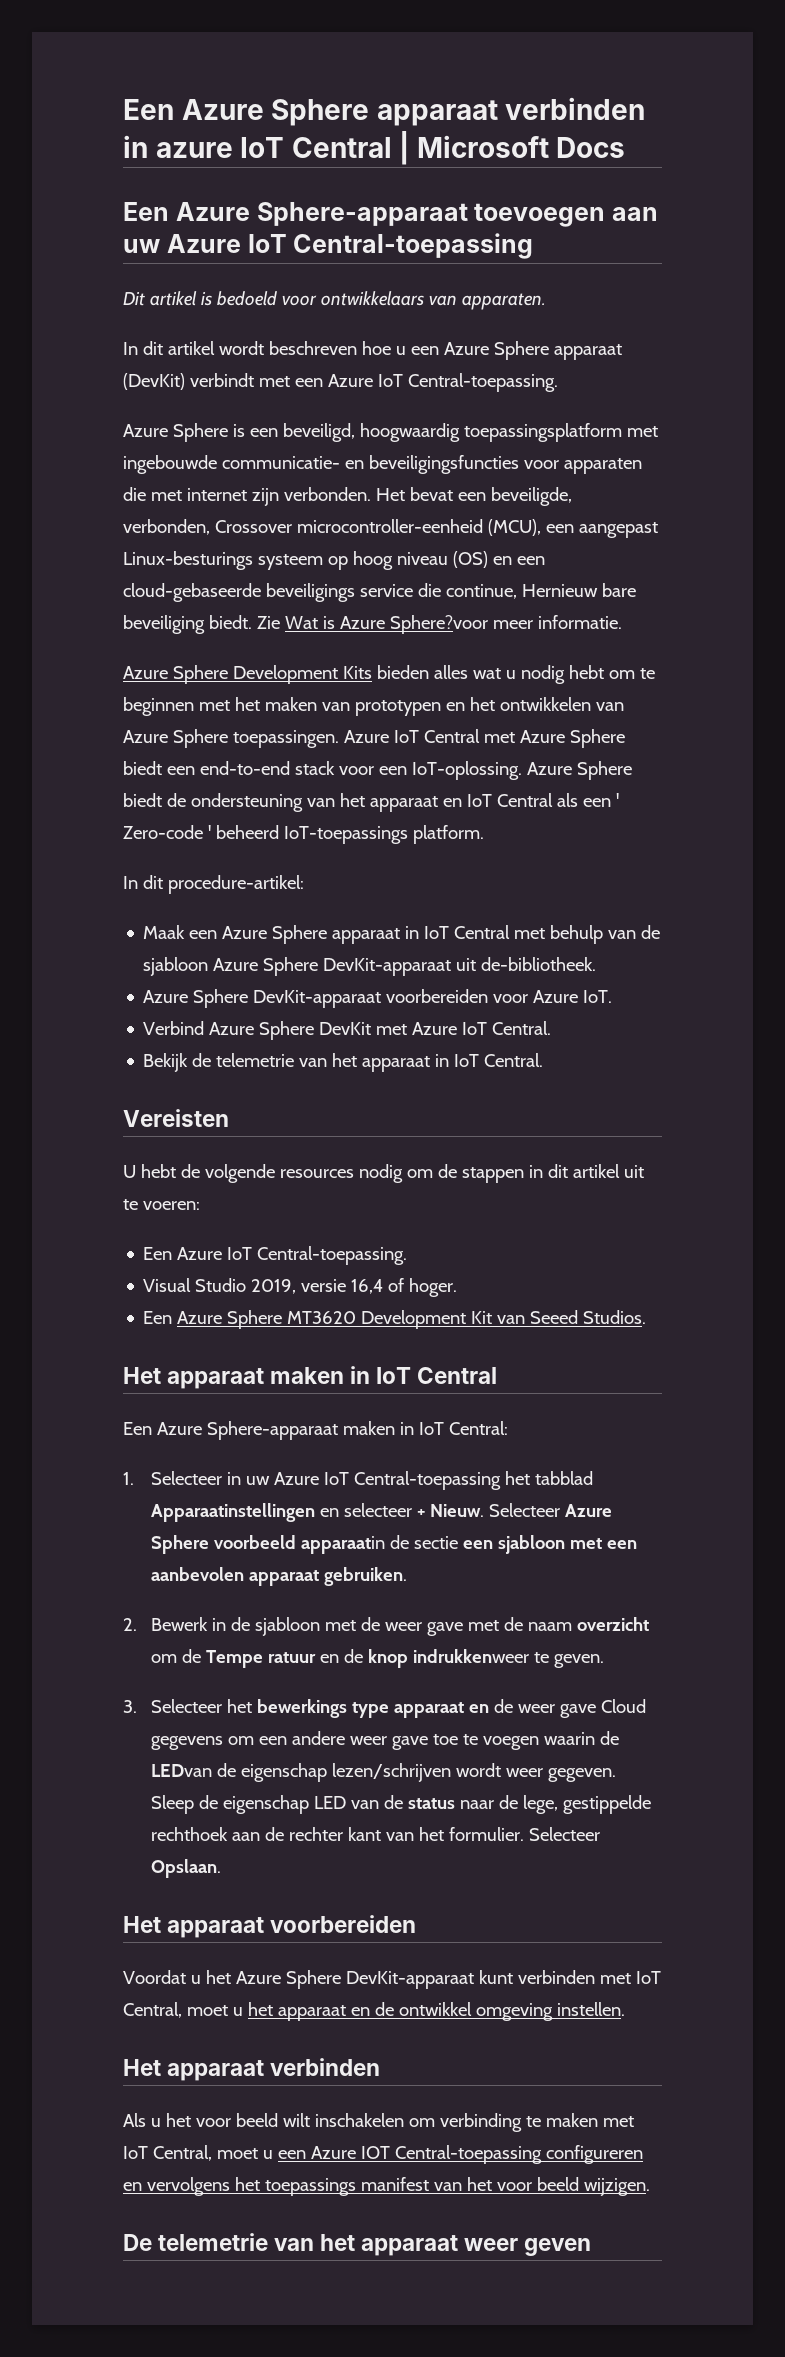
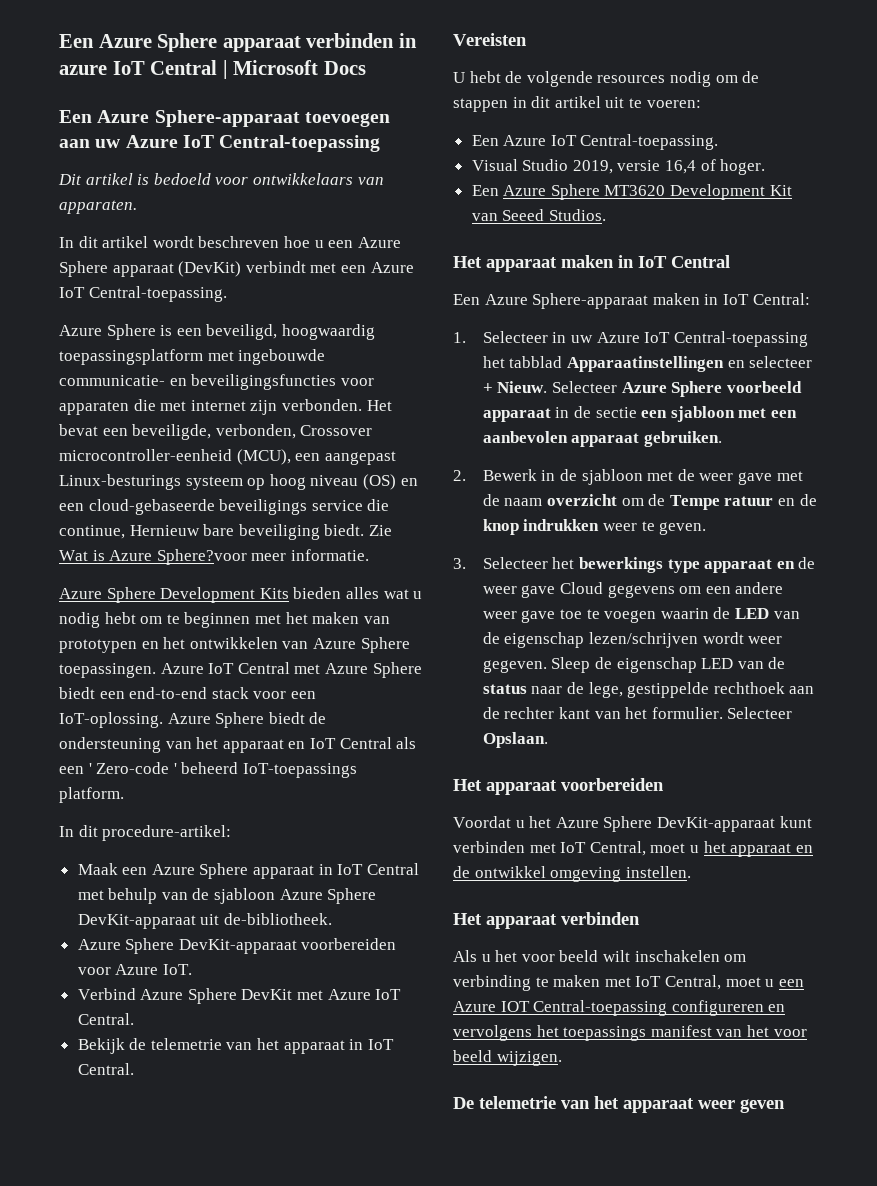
- Selecteer Azure Sphere voorbeeld apparaatin de sectie een sjabloon met een aanbevolen apparaat gebruiken.
+ Selecteer Azure Sphere voorbeeld apparaat in de sectie een sjabloon met een aanbevolen apparaat gebruiken.
- 2. Bewerk in de sjabloon met de weer gave met de naam overzicht om de Tempe ratuur en de knop indrukkenweer te geven.
+ 2. Bewerk in de sjabloon met de weer gave met de naam overzicht om de Tempe ratuur en de knop indrukken weer te geven.
- 3. Selecteer het bewerkings type apparaat en de weer gave Cloud gegevens om een andere weer gave toe te voegen waarin de LEDvan de eigenschap lezen/schrijven wordt weer gegeven.
+ 3. Selecteer het bewerkings type apparaat en de weer gave Cloud gegevens om een andere weer gave toe te voegen waarin de LED van de eigenschap lezen/schrijven wordt weer gegeven.

